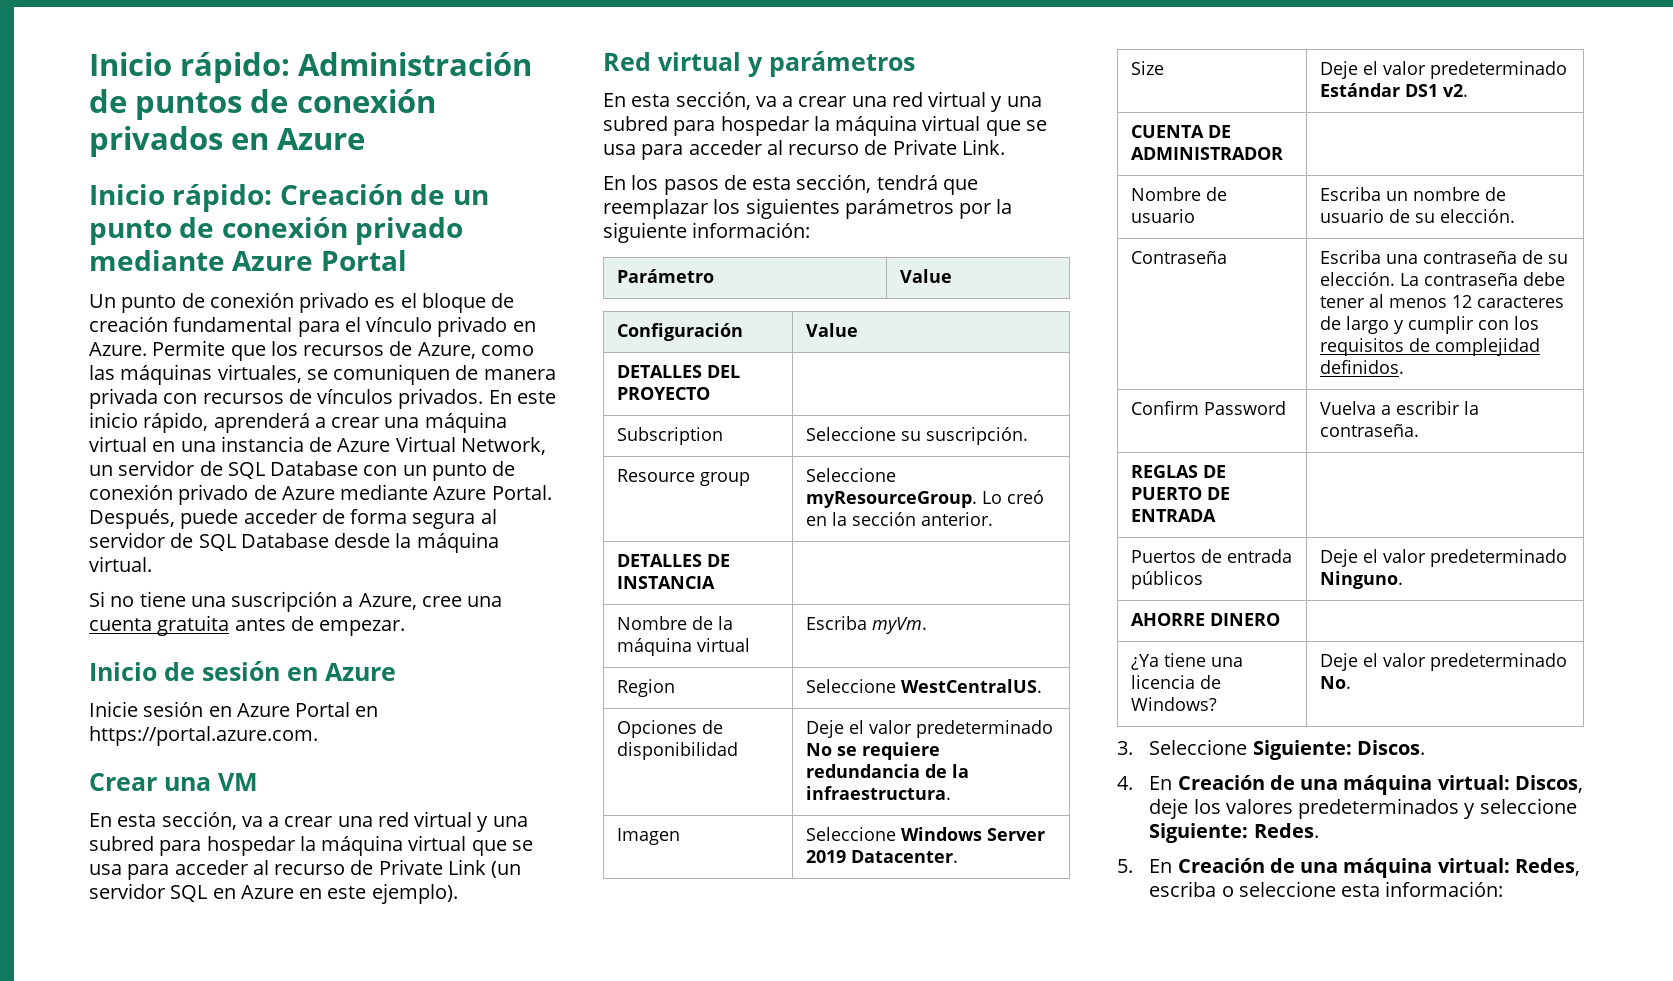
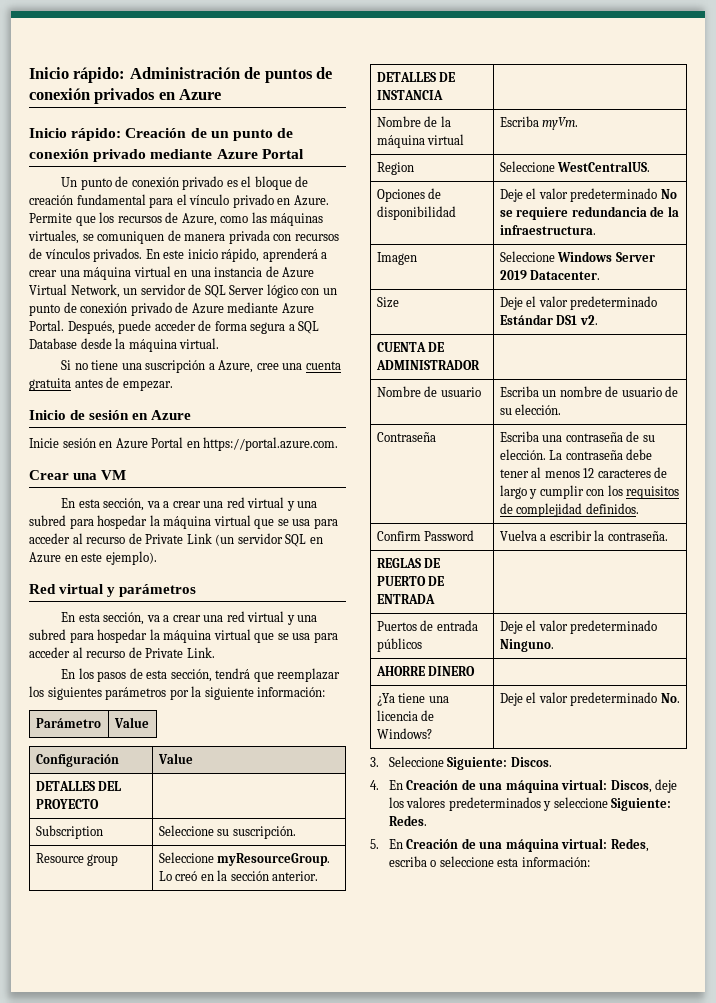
- En este inicio rápido, aprenderá a crear una máquina virtual en una instancia de Azure Virtual Network, un servidor de SQL Database con un punto de conexión privado de Azure mediante Azure Portal.
+ En este inicio rápido, aprenderá a crear una máquina virtual en una instancia de Azure Virtual Network, un servidor de SQL Server lógico con un punto de conexión privado de Azure mediante Azure Portal.
- Después, puede acceder de forma segura al servidor de SQL Database desde la máquina virtual.
+ Después, puede acceder de forma segura a SQL Database desde la máquina virtual.

